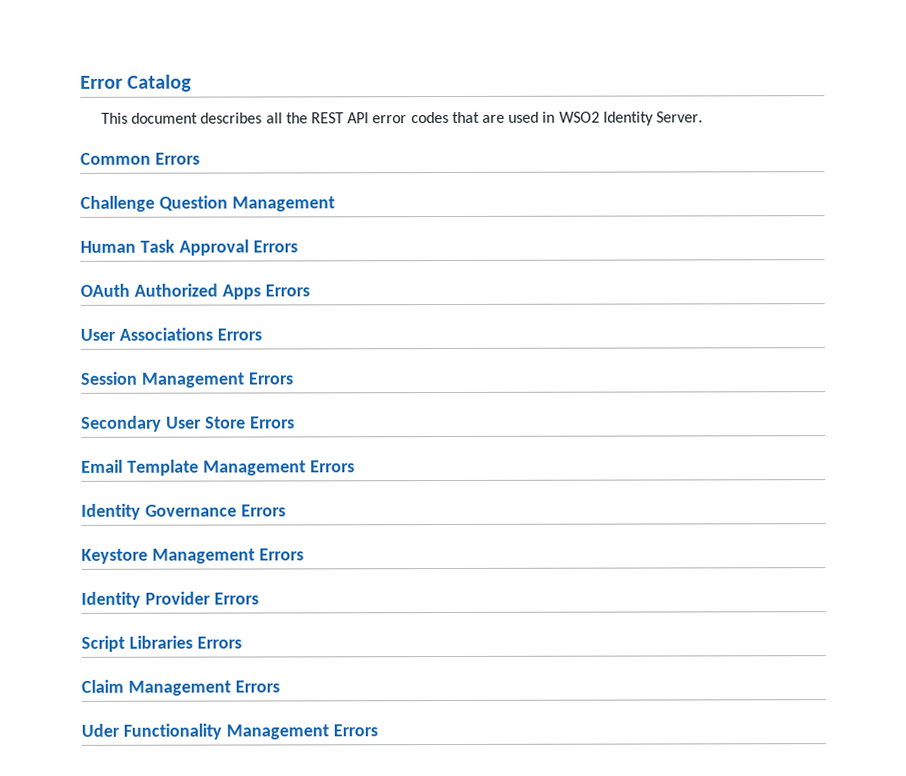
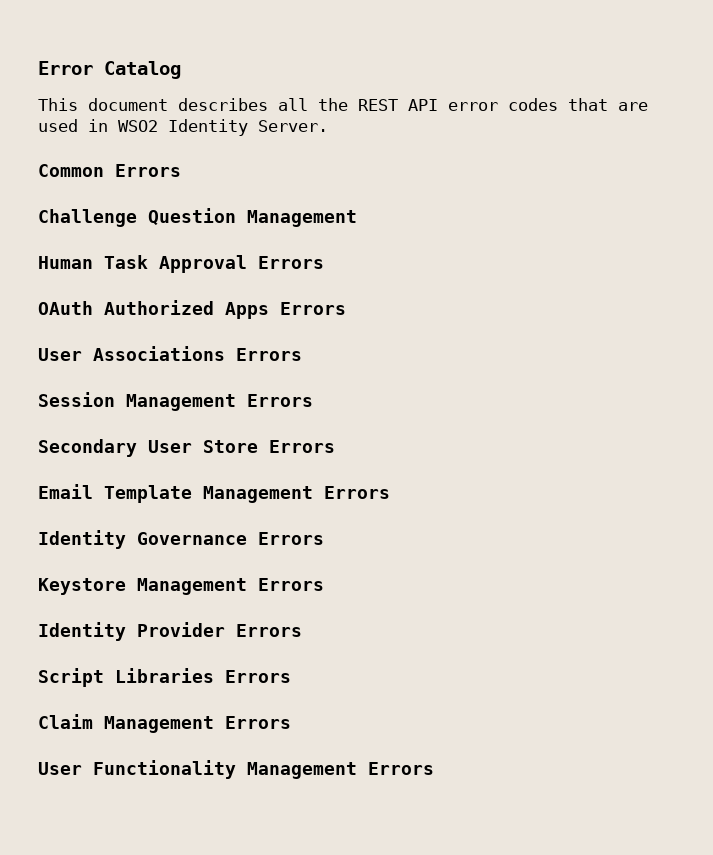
- Uder Functionality Management Errors
+ User Functionality Management Errors

